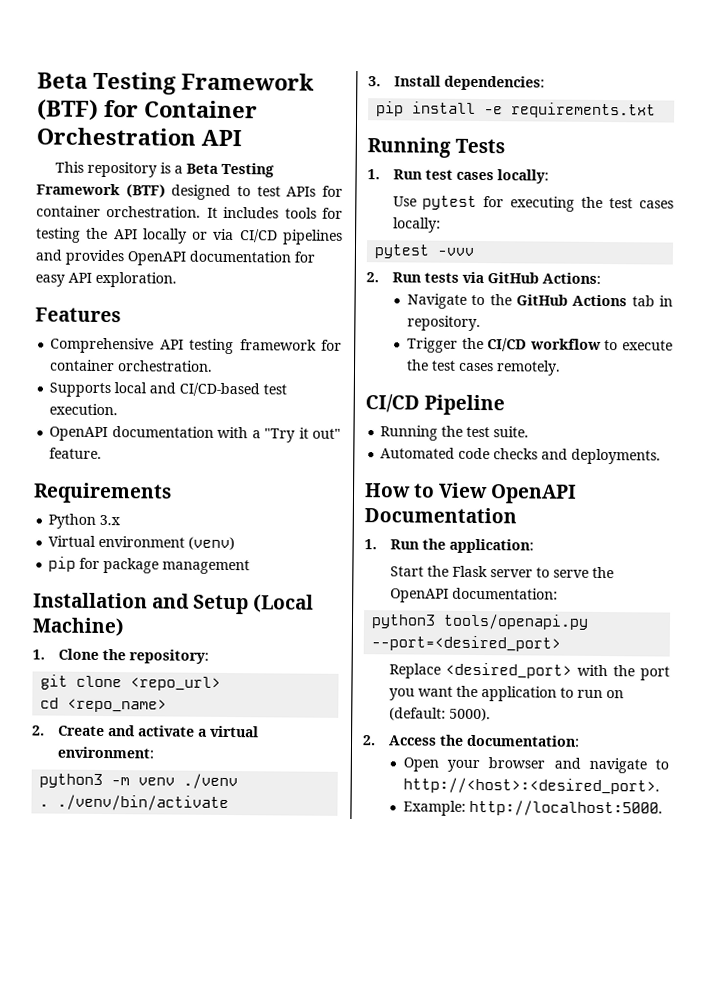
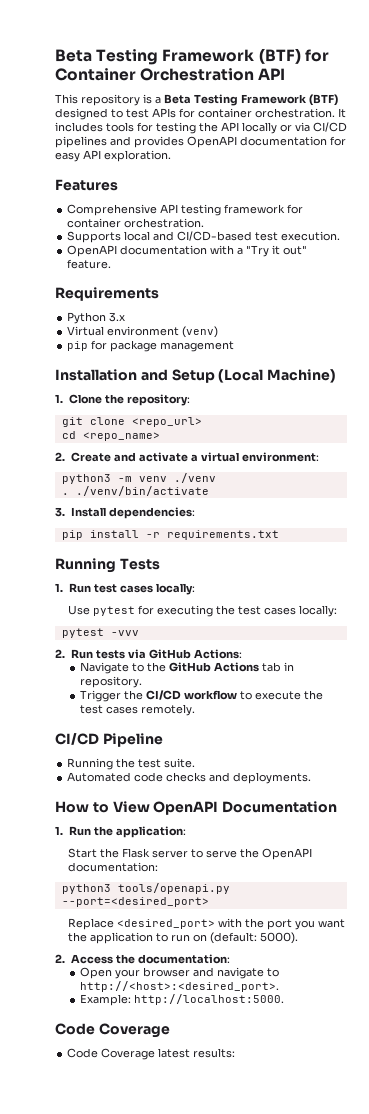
- pip install -e requirements.txt
+ pip install -r requirements.txt
  Example: http://localhost:5000.
+ Code Coverage
+ Code Coverage latest results:

